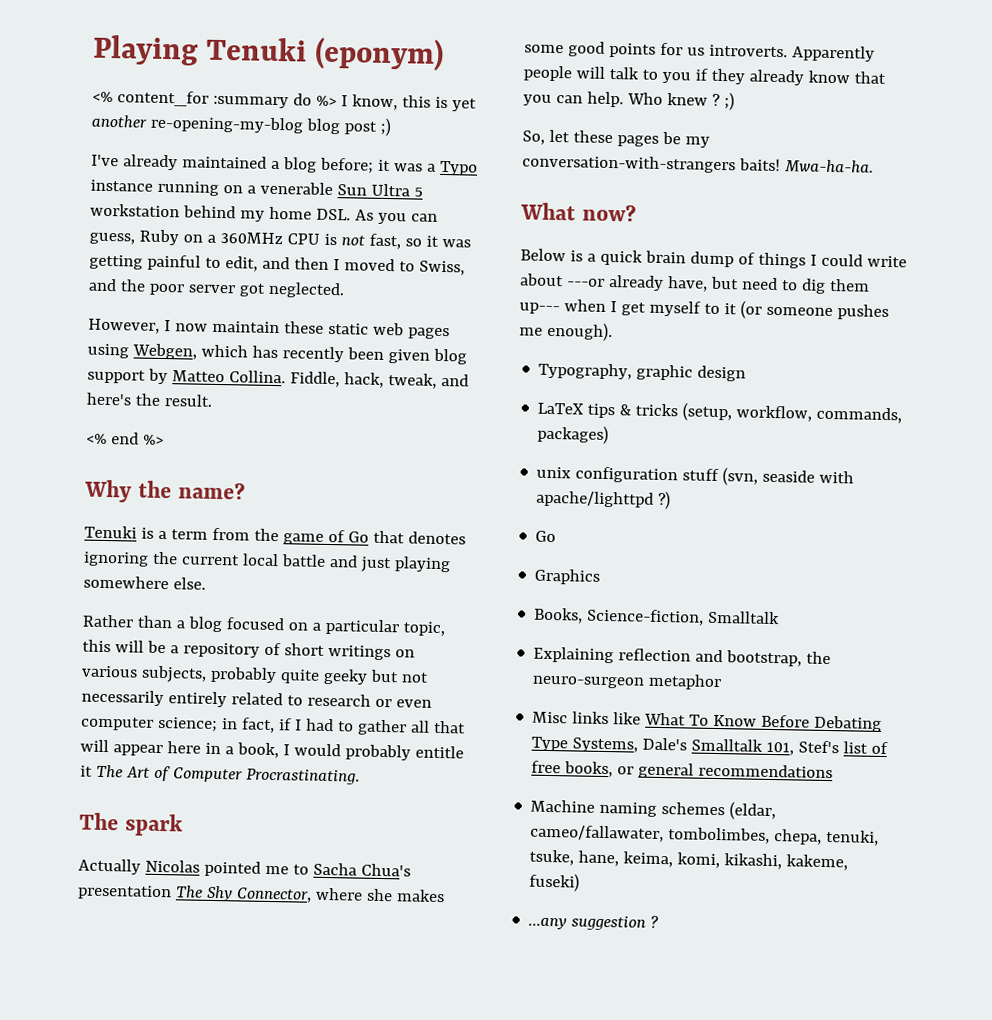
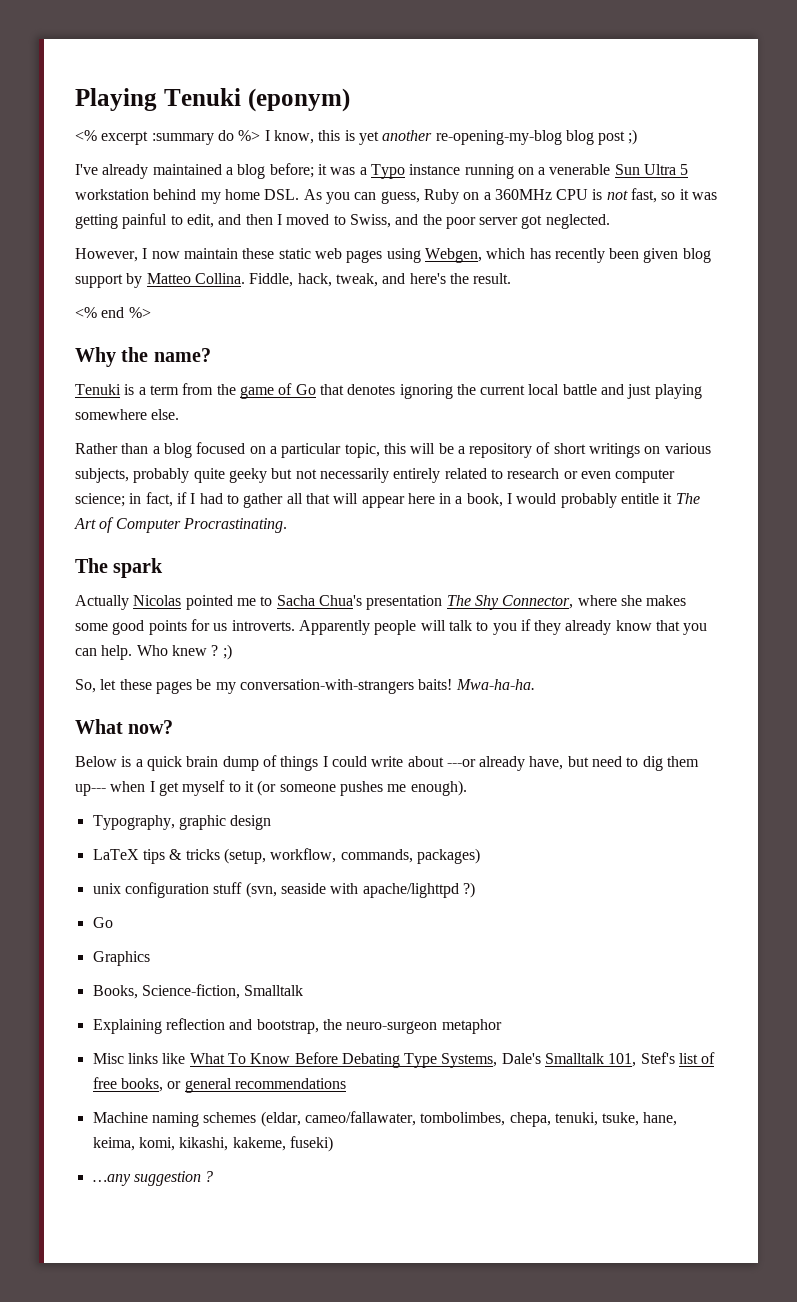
- <% content_for :summary do %> I know, this is yet another re-opening-my-blog blog post ;)
+ <% excerpt :summary do %> I know, this is yet another re-opening-my-blog blog post ;)

